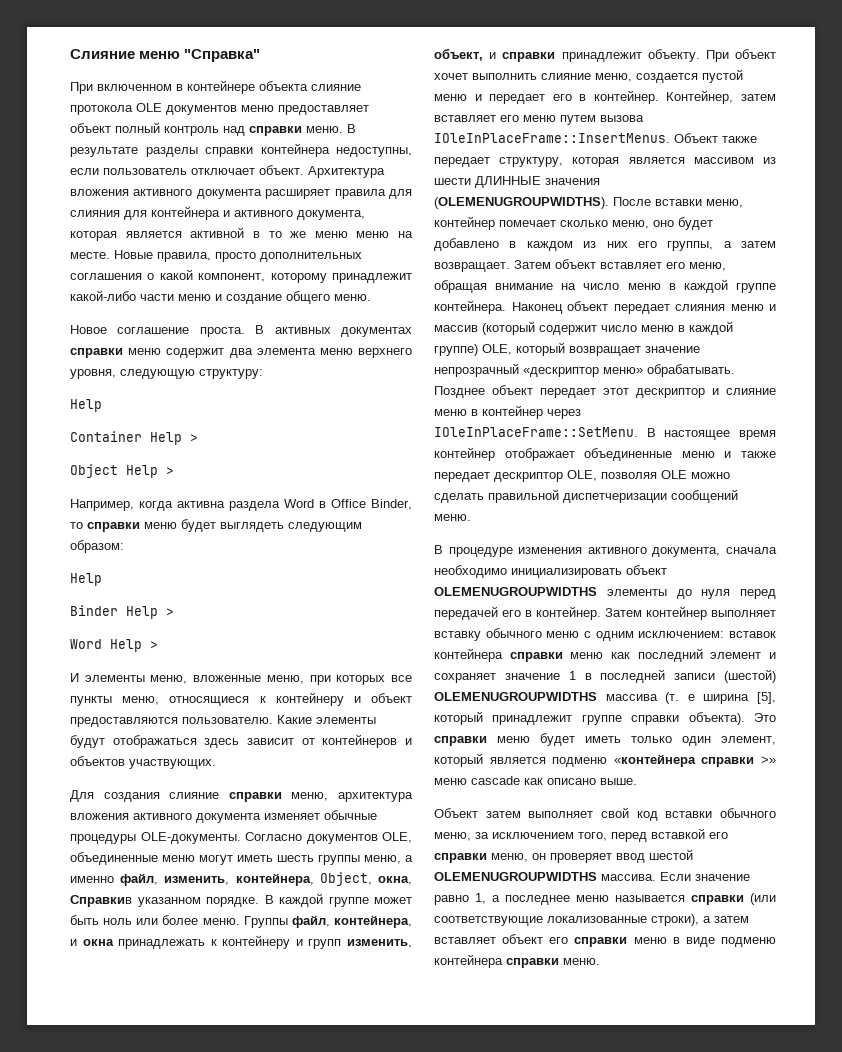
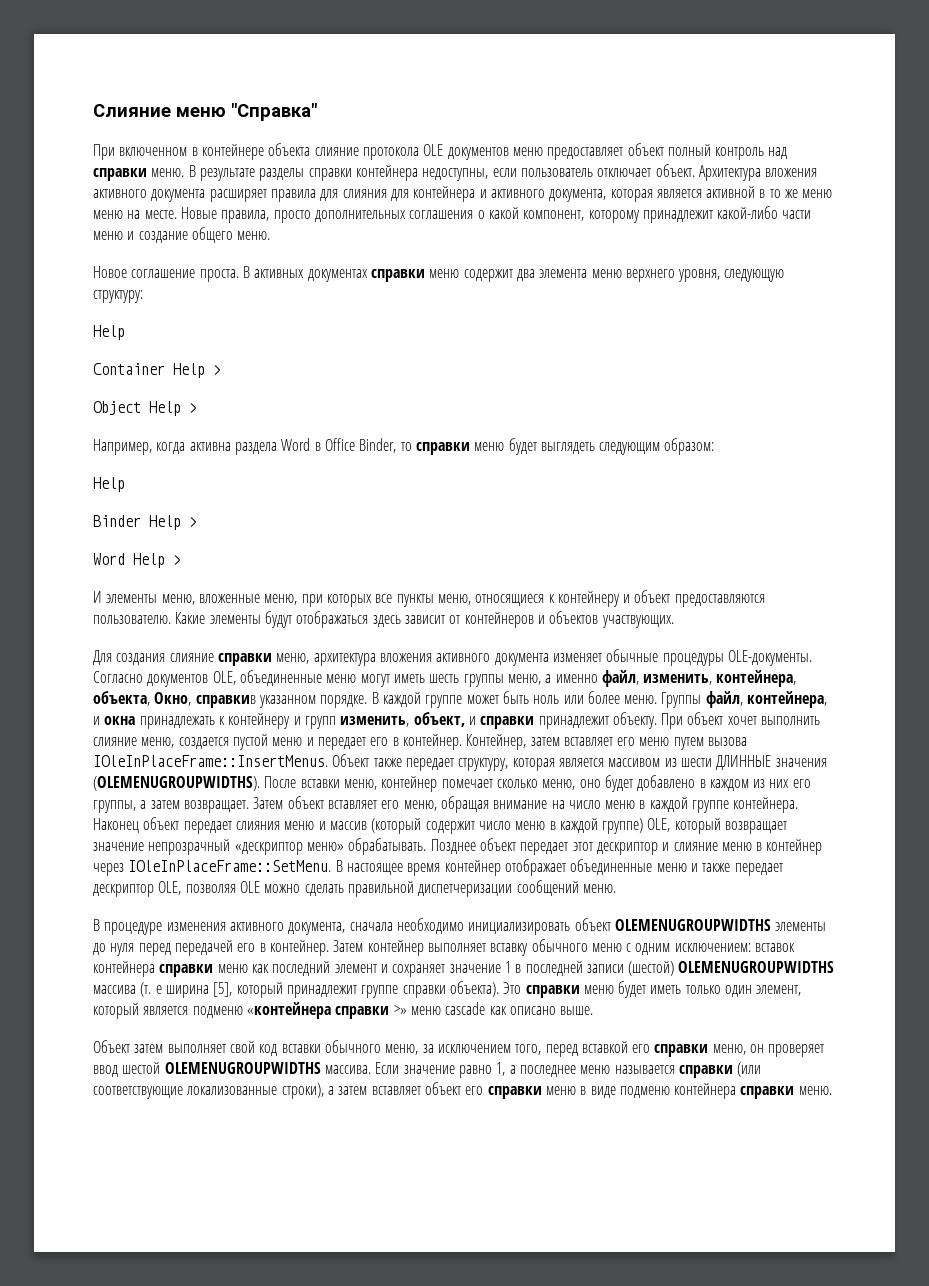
- Согласно документов OLE, объединенные меню могут иметь шесть группы меню, а именно файл, изменить, контейнера, Object, окна, Справкив указанном порядке.
+ Согласно документов OLE, объединенные меню могут иметь шесть группы меню, а именно файл, изменить, контейнера, объекта, Окно, справкив указанном порядке.

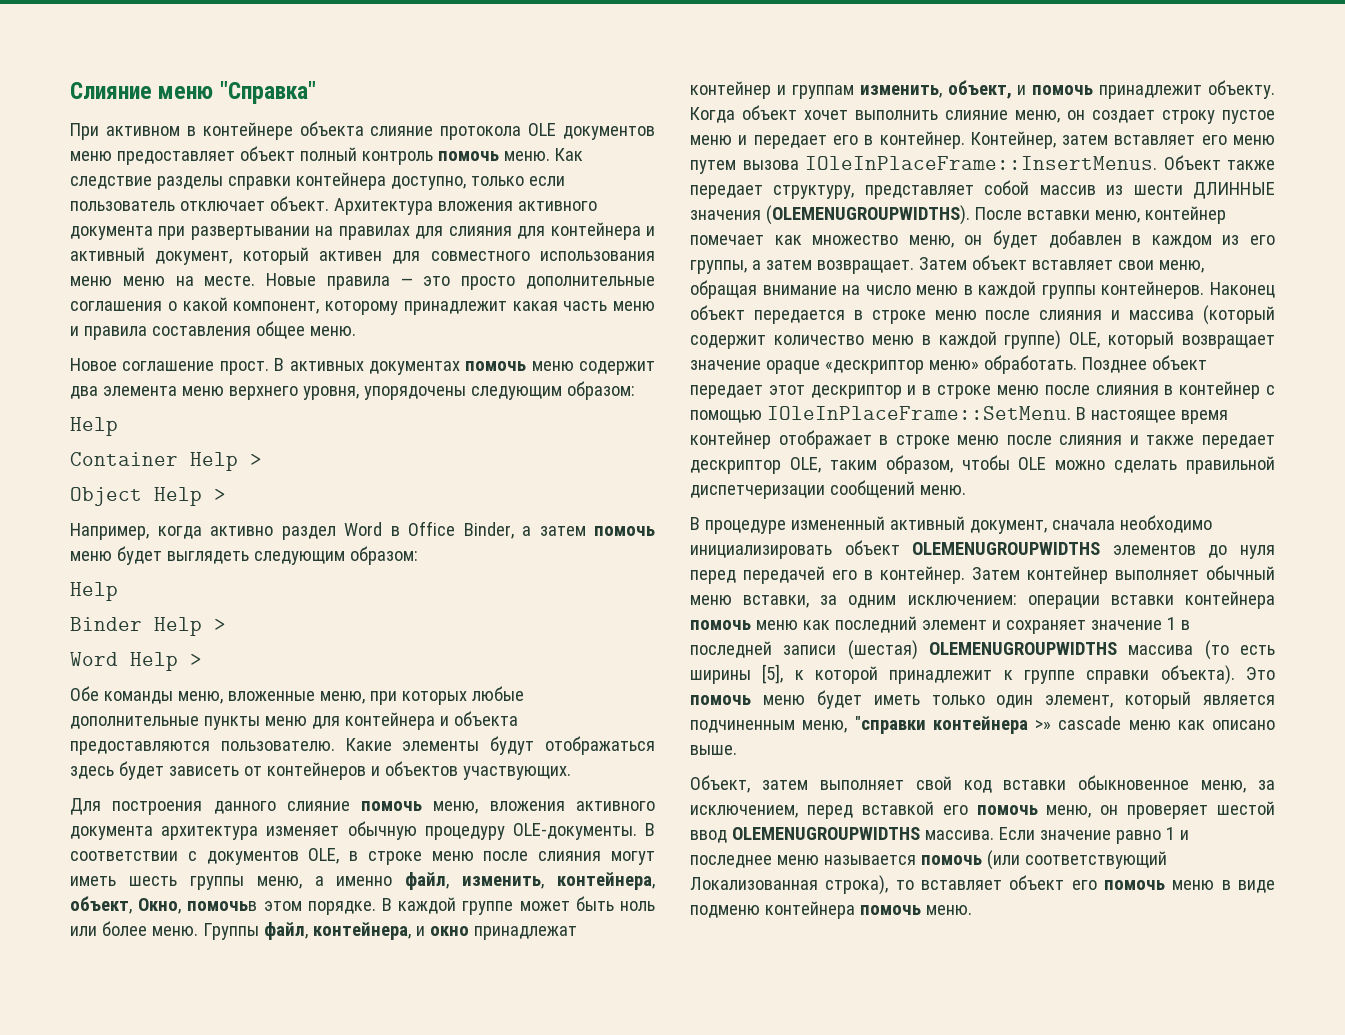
- При включенном в контейнере объекта слияние протокола OLE документов меню предоставляет объект полный контроль над справки меню. В результате разделы справки контейнера недоступны, если пользователь отключает объект.
+ При активном в контейнере объекта слияние протокола OLE документов меню предоставляет объект полный контроль помочь меню. Как следствие разделы справки контейнера доступно, только если пользователь отключает объект.
- Архитектура вложения активного документа расширяет правила для слияния для контейнера и активного документа, которая является активной в то же меню меню на месте.
+ Архитектура вложения активного документа при развертывании на правилах для слияния для контейнера и активный документ, который активен для совместного использования меню меню на месте.
- Новые правила, просто дополнительных соглашения о какой компонент, которому принадлежит какой-либо части меню и создание общего меню.
+ Новые правила — это просто дополнительные соглашения о какой компонент, которому принадлежит какая часть меню и правила составления общее меню.
- Новое соглашение проста.
+ Новое соглашение прост.
- В активных документах справки меню содержит два элемента меню верхнего уровня, следующую структуру:
+ В активных документах помочь меню содержит два элемента меню верхнего уровня, упорядочены следующим образом:
- Например, когда активна раздела Word в Office Binder, то справки меню будет выглядеть следующим образом:
+ Например, когда активно раздел Word в Office Binder, а затем помочь меню будет выглядеть следующим образом:
- И элементы меню, вложенные меню, при которых все пункты меню, относящиеся к контейнеру и объект предоставляются пользователю.
+ Обе команды меню, вложенные меню, при которых любые дополнительные пункты меню для контейнера и объекта предоставляются пользователю.
- Какие элементы будут отображаться здесь зависит от контейнеров и объектов участвующих.
+ Какие элементы будут отображаться здесь будет зависеть от контейнеров и объектов участвующих.
- Для создания слияние справки меню, архитектура вложения активного документа изменяет обычные процедуры OLE-документы. Согласно документов OLE, объединенные меню могут иметь шесть группы меню, а именно файл, изменить, контейнера, объекта, Окно, справкив указанном порядке.
+ Для построения данного слияние помочь меню, вложения активного документа архитектура изменяет обычную процедуру OLE-документы. В соответствии с документов OLE, в строке меню после слияния могут иметь шесть группы меню, а именно файл, изменить, контейнера, объект, Окно, помочьв этом порядке.
- Группы файл, контейнера, и окна принадлежать к контейнеру и групп изменить, объект, и справки принадлежит объекту.
+ Группы файл, контейнера, и окно принадлежат контейнер и группам изменить, объект, и помочь принадлежит объекту.
- При объект хочет выполнить слияние меню, создается пустой меню и передает его в контейнер.
+ Когда объект хочет выполнить слияние меню, он создает строку пустое меню и передает его в контейнер.
- Объект также передает структуру, которая является массивом из шести ДЛИННЫЕ значения (OLEMENUGROUPWIDTHS).
+ Объект также передает структуру, представляет собой массив из шести ДЛИННЫЕ значения (OLEMENUGROUPWIDTHS).
- После вставки меню, контейнер помечает сколько меню, оно будет добавлено в каждом из них его группы, а затем возвращает.
+ После вставки меню, контейнер помечает как множество меню, он будет добавлен в каждом из его группы, а затем возвращает.
- Затем объект вставляет его меню, обращая внимание на число меню в каждой группе контейнера. Наконец объект передает слияния меню и массив (который содержит число меню в каждой группе) OLE, который возвращает значение непрозрачный «дескриптор меню» обрабатывать.
+ Затем объект вставляет свои меню, обращая внимание на число меню в каждой группы контейнеров. Наконец объект передается в строке меню после слияния и массива (который содержит количество меню в каждой группе) OLE, который возвращает значение opaque «дескриптор меню» обработать.
- Позднее объект передает этот дескриптор и слияние меню в контейнер через IOleInPlaceFrame::SetMenu.
+ Позднее объект передает этот дескриптор и в строке меню после слияния в контейнер с помощью IOleInPlaceFrame::SetMenu.
- В настоящее время контейнер отображает объединенные меню и также передает дескриптор OLE, позволяя OLE можно сделать правильной диспетчеризации сообщений меню.
+ В настоящее время контейнер отображает в строке меню после слияния и также передает дескриптор OLE, таким образом, чтобы OLE можно сделать правильной диспетчеризации сообщений меню.
- В процедуре изменения активного документа, сначала необходимо инициализировать объект OLEMENUGROUPWIDTHS элементы до нуля перед передачей его в контейнер.
+ В процедуре измененный активный документ, сначала необходимо инициализировать объект OLEMENUGROUPWIDTHS элементов до нуля перед передачей его в контейнер.
- Затем контейнер выполняет вставку обычного меню с одним исключением: вставок контейнера справки меню как последний элемент и сохраняет значение 1 в последней записи (шестой) OLEMENUGROUPWIDTHS массива (т. е ширина [5], который принадлежит группе справки объекта).
+ Затем контейнер выполняет обычный меню вставки, за одним исключением: операции вставки контейнера помочь меню как последний элемент и сохраняет значение 1 в последней записи (шестая) OLEMENUGROUPWIDTHS массива (то есть ширины [5], к которой принадлежит к группе справки объекта).
- Это справки меню будет иметь только один элемент, который является подменю «контейнера справки >» меню cascade как описано выше.
+ Это помочь меню будет иметь только один элемент, который является подчиненным меню, "справки контейнера >» cascade меню как описано выше.
- Объект затем выполняет свой код вставки обычного меню, за исключением того, перед вставкой его справки меню, он проверяет ввод шестой OLEMENUGROUPWIDTHS массива.
+ Объект, затем выполняет свой код вставки обыкновенное меню, за исключением, перед вставкой его помочь меню, он проверяет шестой ввод OLEMENUGROUPWIDTHS массива.
- Если значение равно 1, а последнее меню называется справки (или соответствующие локализованные строки), а затем вставляет объект его справки меню в виде подменю контейнера справки меню.
+ Если значение равно 1 и последнее меню называется помочь (или соответствующий Локализованная строка), то вставляет объект его помочь меню в виде подменю контейнера помочь меню.

